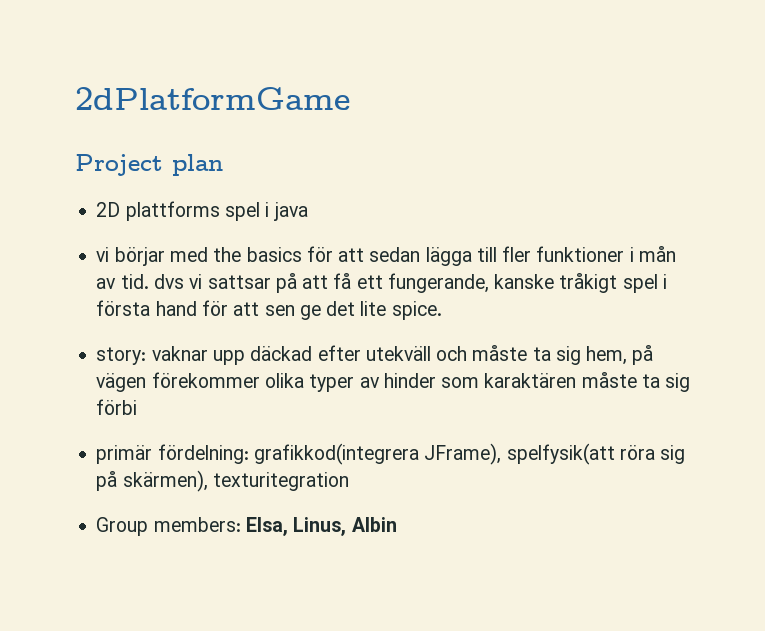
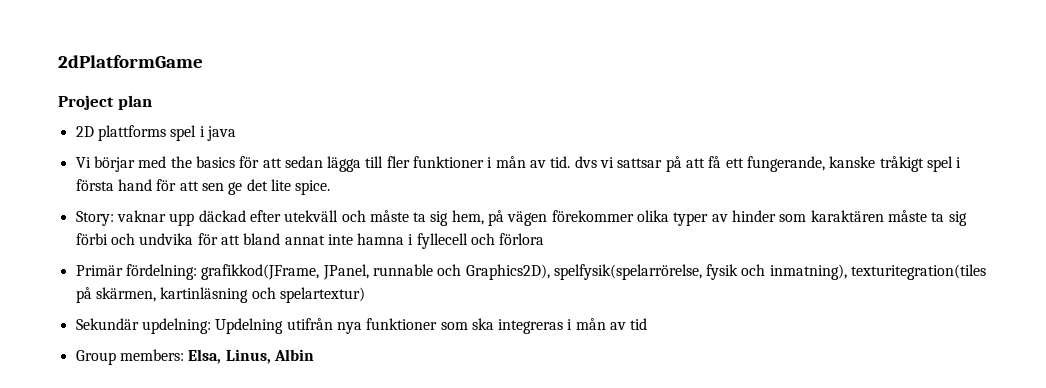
- vi börjar med the basics för att sedan lägga till fler funktioner i mån av tid. dvs vi sattsar på att få ett fungerande, kanske tråkigt spel i första hand för att sen ge det lite spice.
+ Vi börjar med the basics för att sedan lägga till fler funktioner i mån av tid. dvs vi sattsar på att få ett fungerande, kanske tråkigt spel i första hand för att sen ge det lite spice.
- story: vaknar upp däckad efter utekväll och måste ta sig hem, på vägen förekommer olika typer av hinder som karaktären måste ta sig förbi
- primär fördelning: grafikkod(integrera JFrame), spelfysik(att röra sig på skärmen), texturitegration
+ Story: vaknar upp däckad efter utekväll och måste ta sig hem, på vägen förekommer olika typer av hinder som karaktären måste ta sig förbi och undvika för att bland annat inte hamna i fyllecell och förlora
+ Primär fördelning: grafikkod(JFrame, JPanel, runnable och Graphics2D), spelfysik(spelarrörelse, fysik och inmatning), texturitegration(tiles på skärmen, kartinläsning och spelartextur)
+ Sekundär updelning: Updelning utifrån nya funktioner som ska integreras i mån av tid

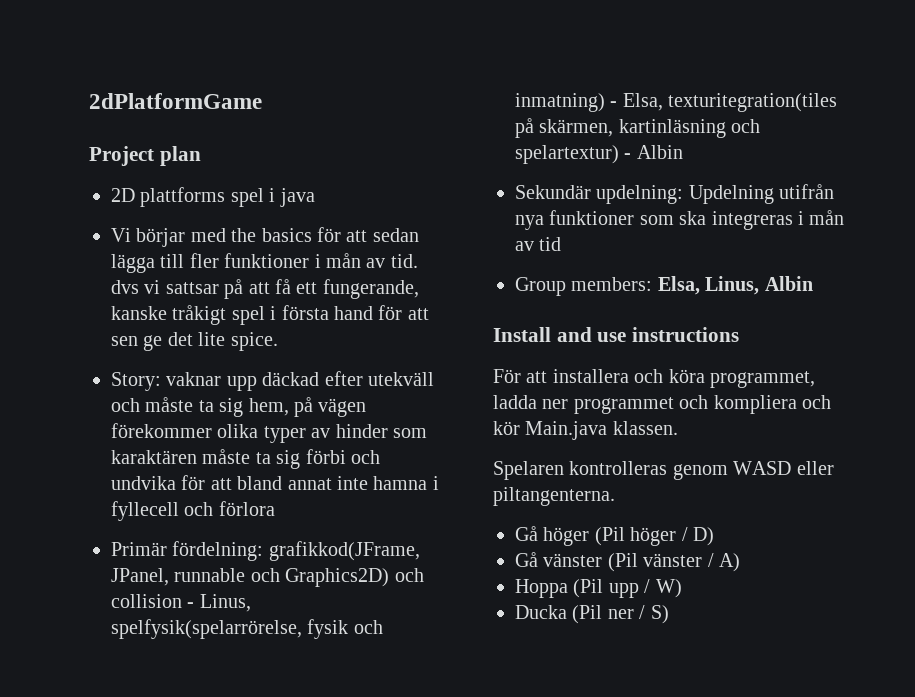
- Primär fördelning: grafikkod(JFrame, JPanel, runnable och Graphics2D), spelfysik(spelarrörelse, fysik och inmatning), texturitegration(tiles på skärmen, kartinläsning och spelartextur)
+ Primär fördelning: grafikkod(JFrame, JPanel, runnable och Graphics2D) och collision - Linus, spelfysik(spelarrörelse, fysik och inmatning) - Elsa, texturitegration(tiles på skärmen, kartinläsning och spelartextur) - Albin
+ Install and use instructions
+ För att installera och köra programmet, ladda ner programmet och kompliera och kör Main.java klassen.
+ Spelaren kontrolleras genom WASD eller piltangenterna.
+ Gå höger (Pil höger / D)
+ Gå vänster (Pil vänster / A)
+ Hoppa (Pil upp / W)
+ Ducka (Pil ner / S)

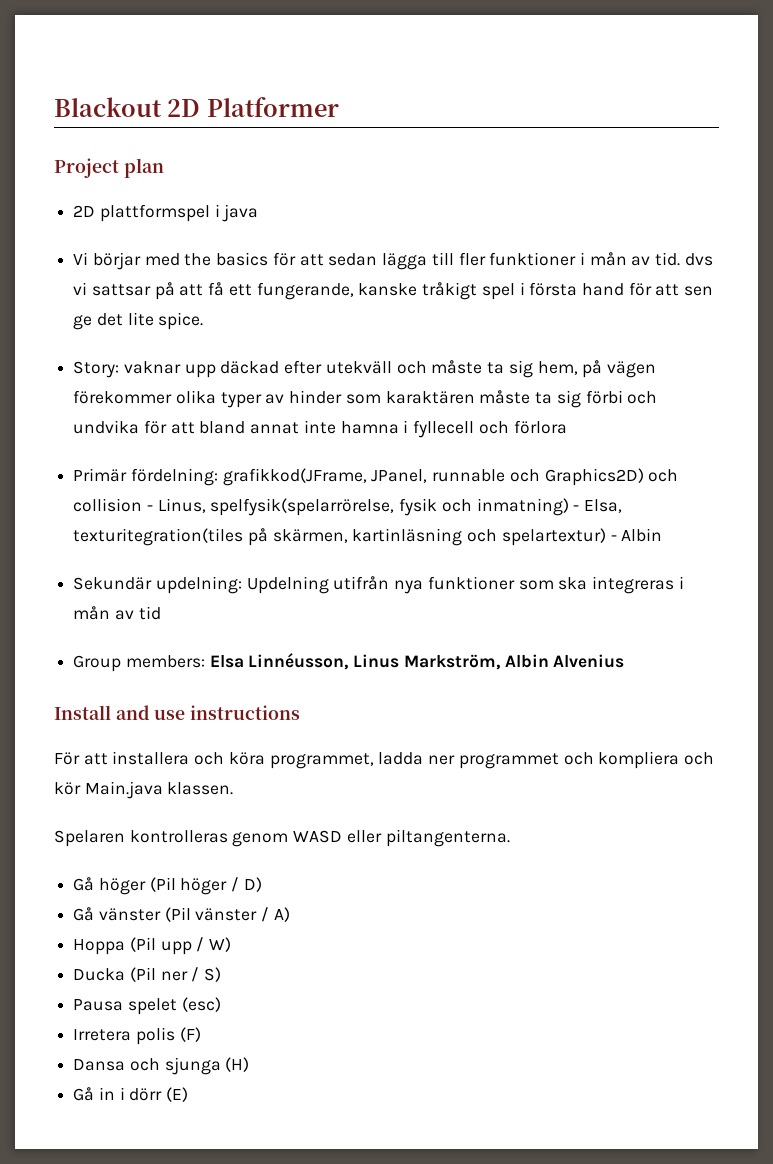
- 2dPlatformGame
+ Blackout 2D Platformer
- 2D plattforms spel i java
+ 2D plattformspel i java
- Group members: Elsa, Linus, Albin
+ Group members: Elsa Linnéusson, Linus Markström, Albin Alvenius
+ Pausa spelet (esc)
+ Irretera polis (F)
+ Dansa och sjunga (H)
+ Gå in i dörr (E)

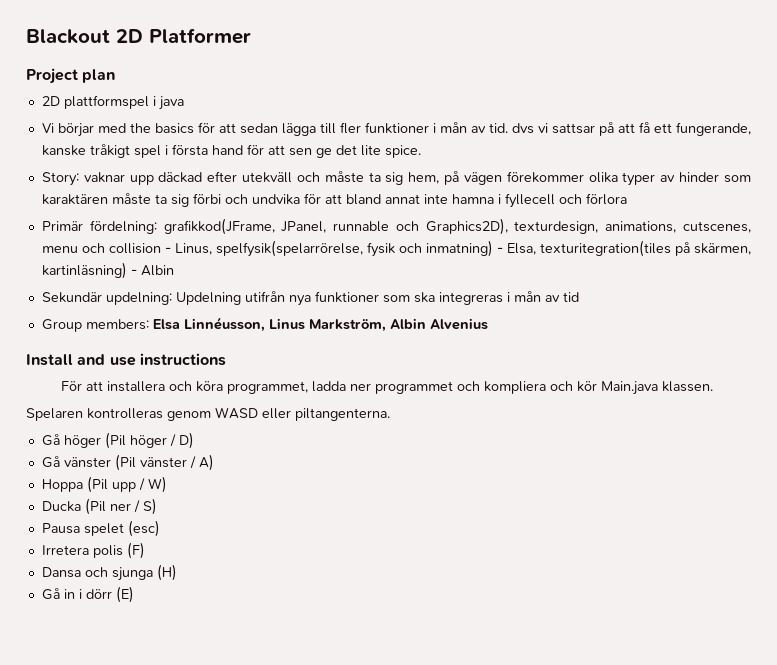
- Primär fördelning: grafikkod(JFrame, JPanel, runnable och Graphics2D) och collision - Linus, spelfysik(spelarrörelse, fysik och inmatning) - Elsa, texturitegration(tiles på skärmen, kartinläsning och spelartextur) - Albin
+ Primär fördelning: grafikkod(JFrame, JPanel, runnable och Graphics2D), texturdesign, animations, cutscenes, menu och collision - Linus, spelfysik(spelarrörelse, fysik och inmatning) - Elsa, texturitegration(tiles på skärmen, kartinläsning) - Albin

